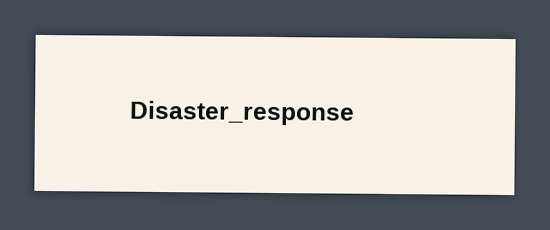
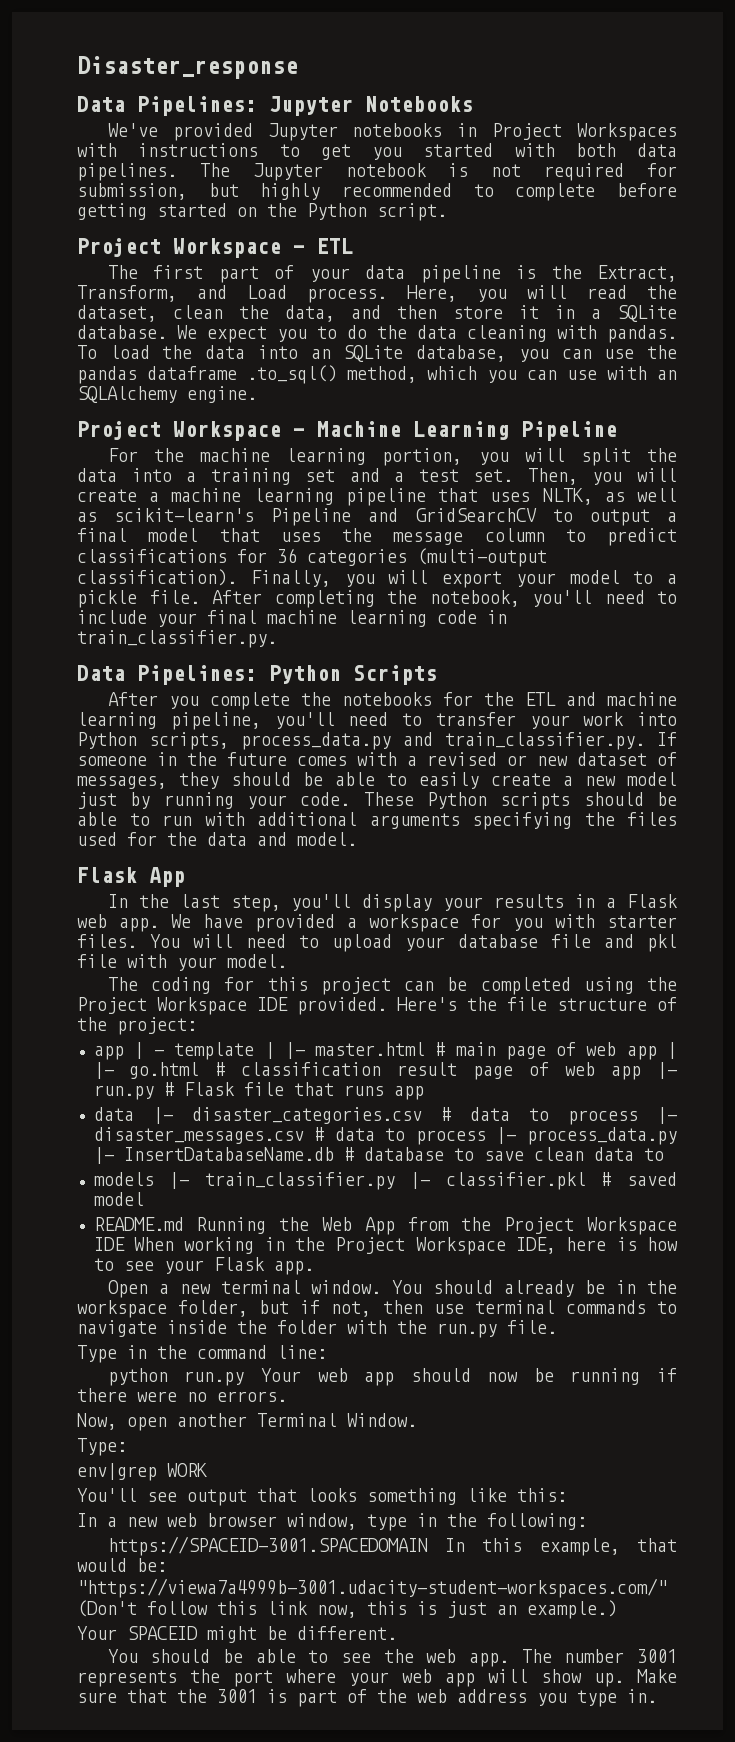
+ Data Pipelines: Jupyter Notebooks
+ We've provided Jupyter notebooks in Project Workspaces with instructions to get you started with both data pipelines. The Jupyter notebook is not required for submission, but highly recommended to complete before getting started on the Python script.
+ Project Workspace - ETL
+ The first part of your data pipeline is the Extract, Transform, and Load process. Here, you will read the dataset, clean the data, and then store it in a SQLite database. We expect you to do the data cleaning with pandas. To load the data into an SQLite database, you can use the pandas dataframe .to_sql() method, which you can use with an SQLAlchemy engine.
+ Project Workspace - Machine Learning Pipeline
+ For the machine learning portion, you will split the data into a training set and a test set. Then, you will create a machine learning pipeline that uses NLTK, as well as scikit-learn's Pipeline and GridSearchCV to output a final model that uses the message column to predict classifications for 36 categories (multi-output classification). Finally, you will export your model to a pickle file. After completing the notebook, you'll need to include your final machine learning code in train_classifier.py.
+ Data Pipelines: Python Scripts
+ After you complete the notebooks for the ETL and machine learning pipeline, you'll need to transfer your work into Python scripts, process_data.py and train_classifier.py. If someone in the future comes with a revised or new dataset of messages, they should be able to easily create a new model just by running your code. These Python scripts should be able to run with additional arguments specifying the files used for the data and model.
+ Flask App
+ In the last step, you'll display your results in a Flask web app. We have provided a workspace for you with starter files. You will need to upload your database file and pkl file with your model.
+ The coding for this project can be completed using the Project Workspace IDE provided. Here's the file structure of the project:
+ app | - template | |- master.html # main page of web app | |- go.html # classification result page of web app |- run.py # Flask file that runs app
+ data |- disaster_categories.csv # data to process |- disaster_messages.csv # data to process |- process_data.py |- InsertDatabaseName.db # database to save clean data to
+ models |- train_classifier.py |- classifier.pkl # saved model
+ README.md Running the Web App from the Project Workspace IDE When working in the Project Workspace IDE, here is how to see your Flask app.
+ Open a new terminal window. You should already be in the workspace folder, but if not, then use terminal commands to navigate inside the folder with the run.py file.
+ Type in the command line:
+ python run.py Your web app should now be running if there were no errors.
+ Now, open another Terminal Window.
+ Type:
+ env|grep WORK
+ You'll see output that looks something like this:
+ In a new web browser window, type in the following:
+ https://SPACEID-3001.SPACEDOMAIN In this example, that would be: "https://viewa7a4999b-3001.udacity-student-workspaces.com/" (Don't follow this link now, this is just an example.)
+ Your SPACEID might be different.
+ You should be able to see the web app. The number 3001 represents the port where your web app will show up. Make sure that the 3001 is part of the web address you type in.

